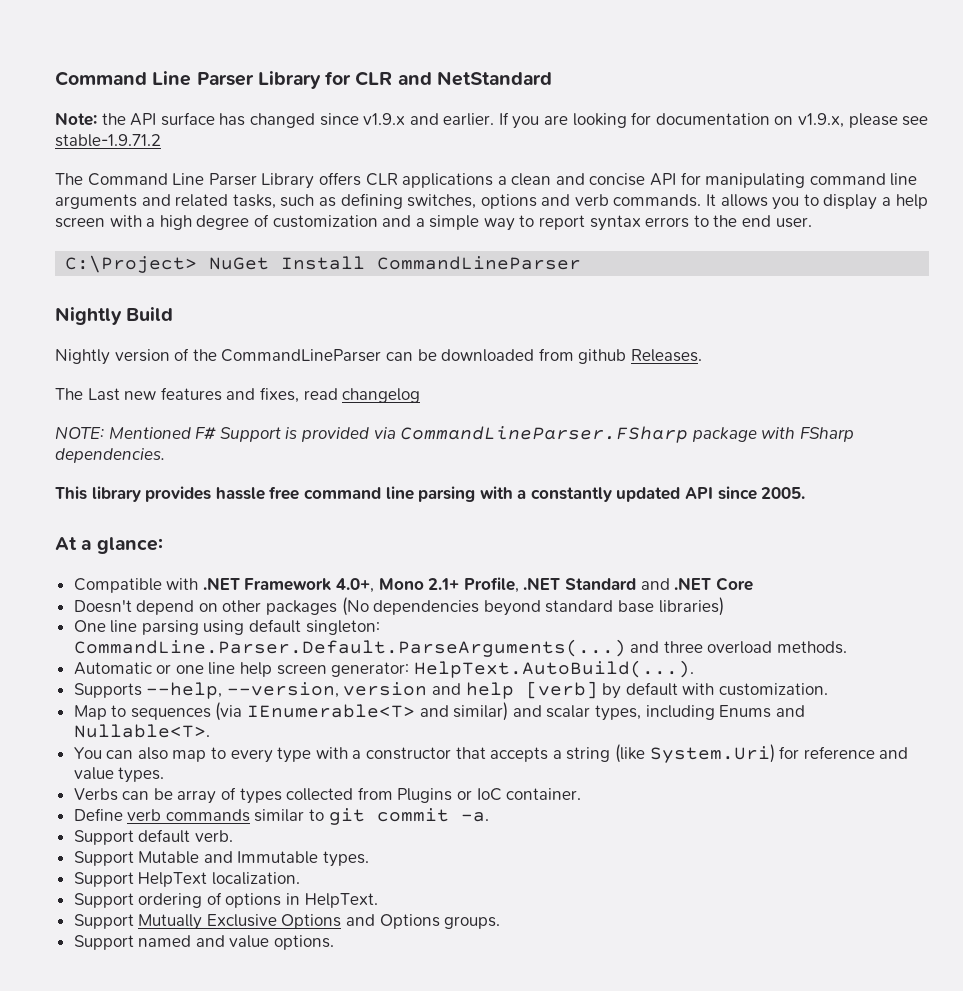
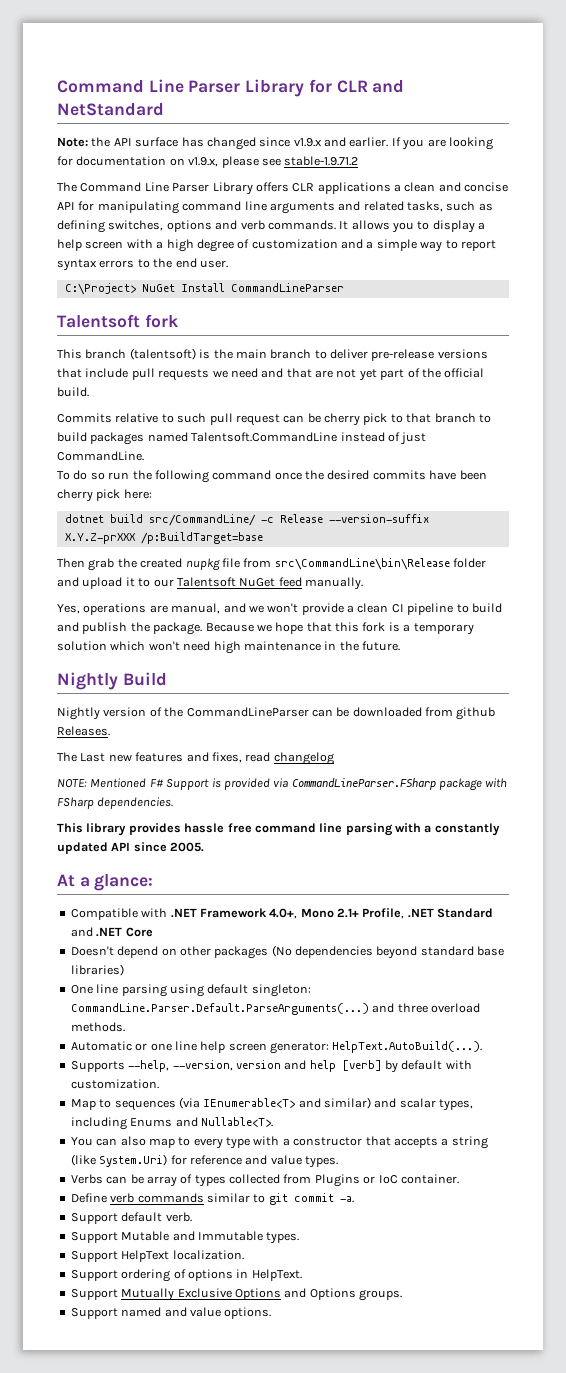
+ Talentsoft fork
+ This branch (talentsoft) is the main branch to deliver pre-release versions that include pull requests we need and that are not yet part of the official build.
+ Commits relative to such pull request can be cherry pick to that branch to build packages named Talentsoft.CommandLine instead of just CommandLine.
+ To do so run the following command once the desired commits have been cherry pick here:
+ dotnet build src/CommandLine/ -c Release --version-suffix X.Y.Z-prXXX /p:BuildTarget=base
+ Then grab the created nupkg file from src\CommandLine\bin\Release folder and upload it to our Talentsoft NuGet feed manually.
+ Yes, operations are manual, and we won't provide a clean CI pipeline to build and publish the package. Because we hope that this fork is a temporary solution which won't need high maintenance in the future.

